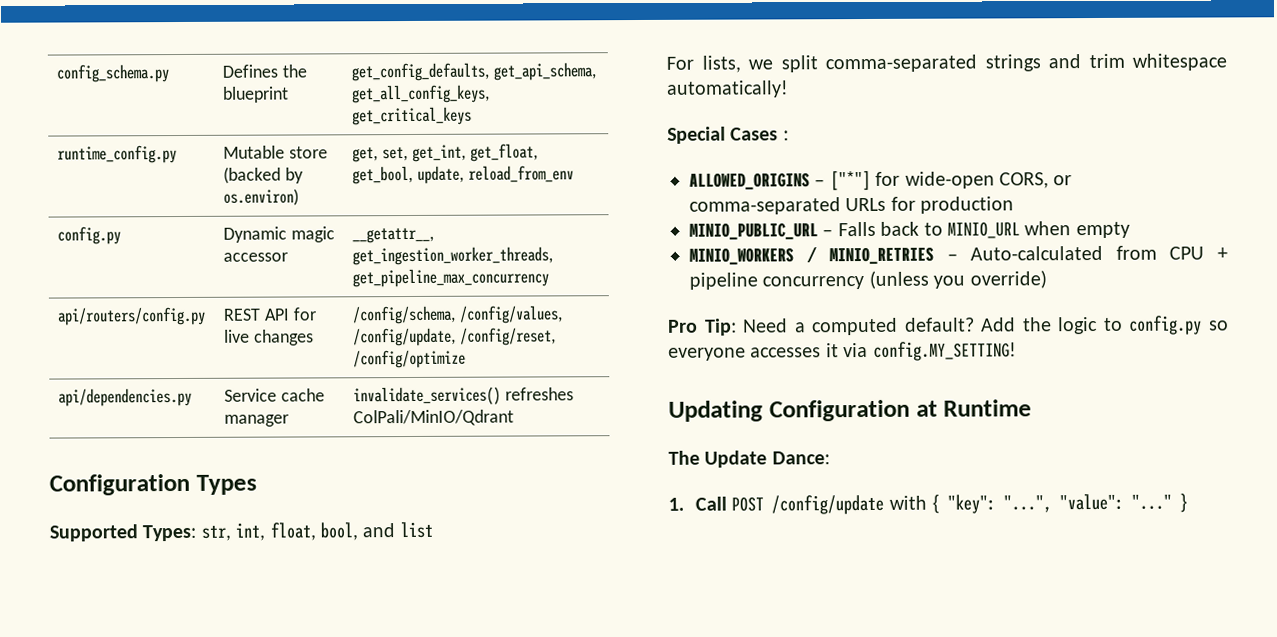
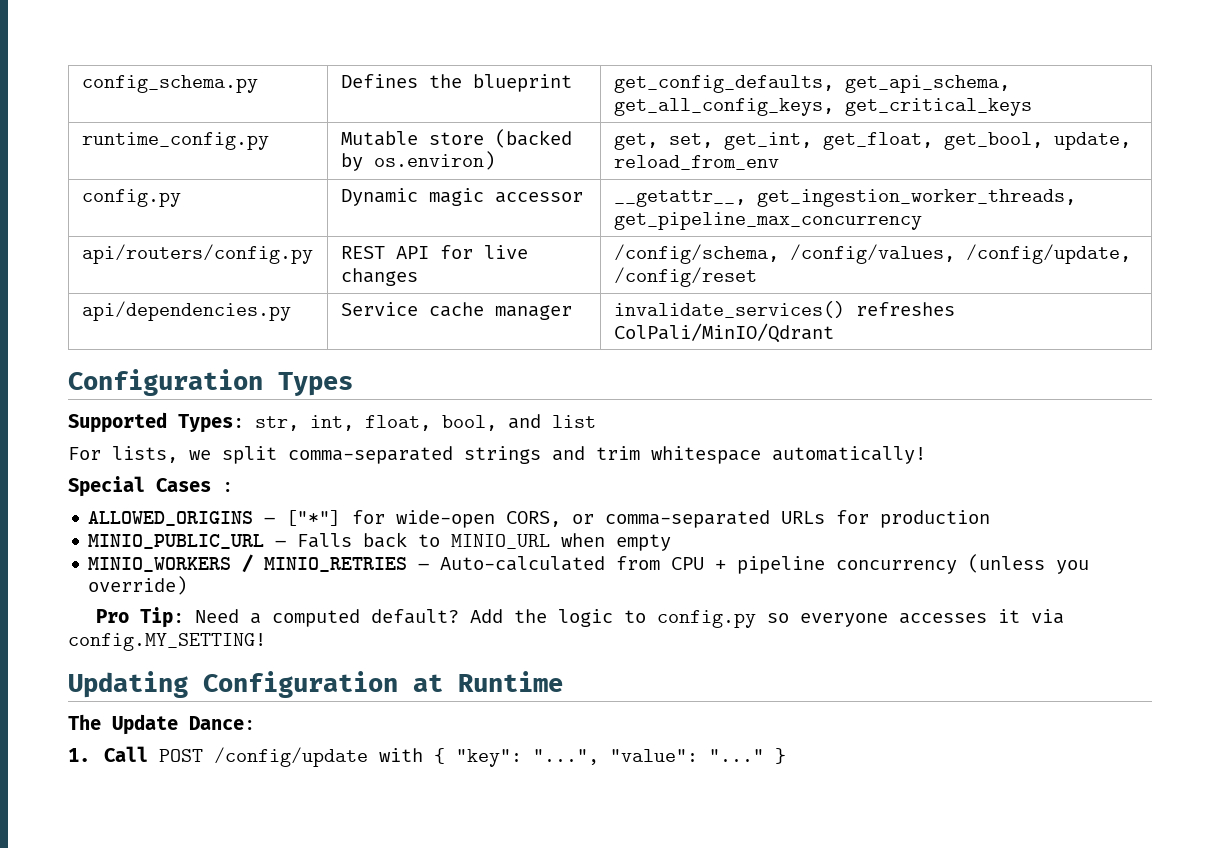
- api/routers/config.py | REST API for live changes | /config/schema, /config/values, /config/update, /config/reset, /config/optimize
+ api/routers/config.py | REST API for live changes | /config/schema, /config/values, /config/update, /config/reset

